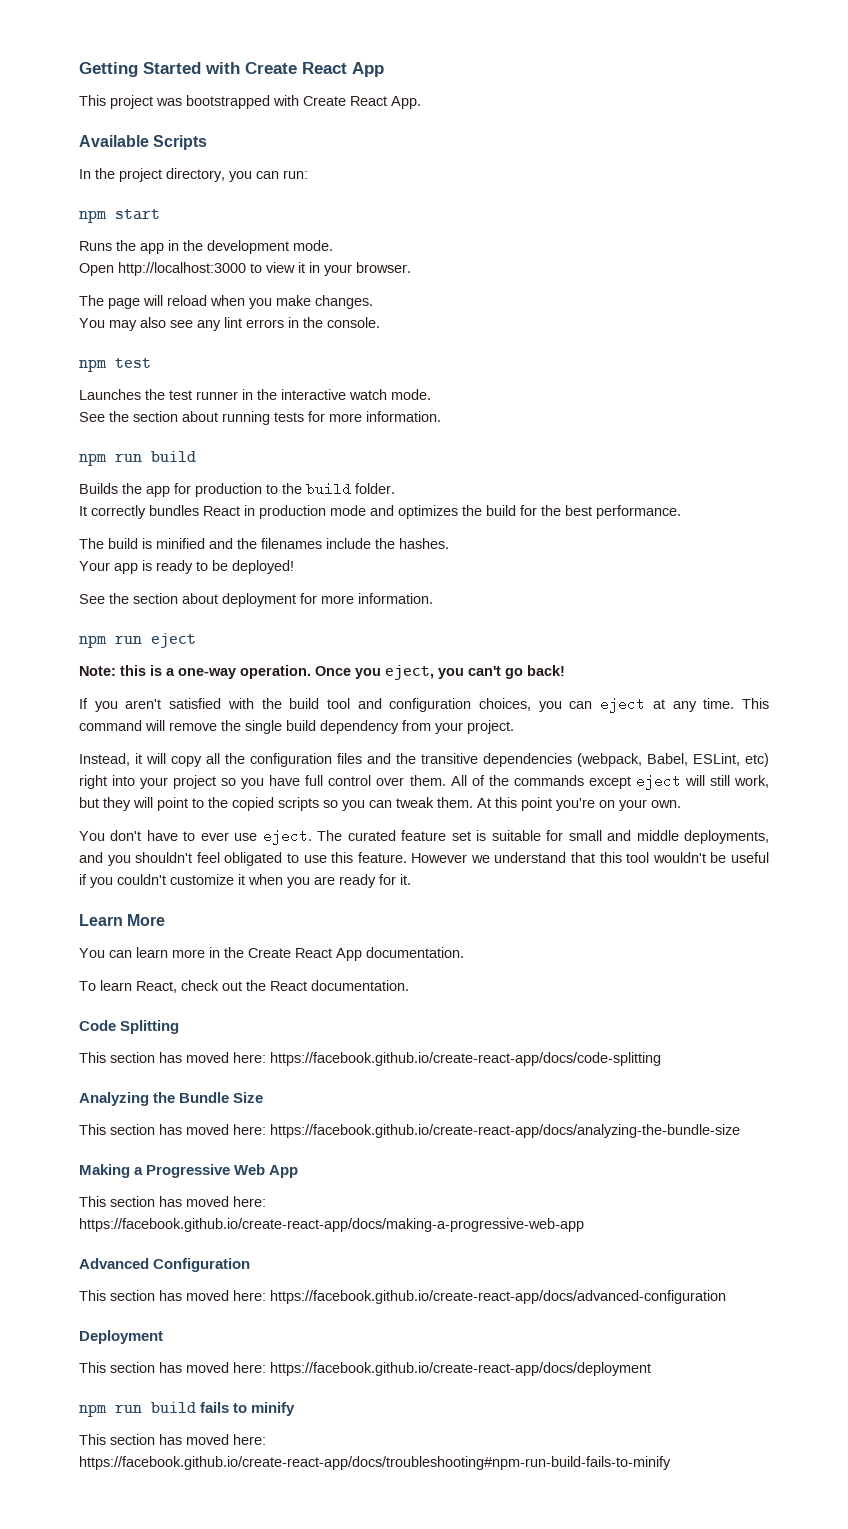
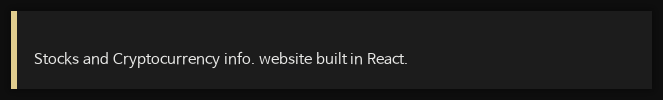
- Getting Started with Create React App
- This project was bootstrapped with Create React App.
- Available Scripts
- In the project directory, you can run:
- npm start
- Runs the app in the development mode.
- Open http://localhost:3000 to view it in your browser.
- The page will reload when you make changes.
- You may also see any lint errors in the console.
- npm test
- Launches the test runner in the interactive watch mode.
- See the section about running tests for more information.
- npm run build
- Builds the app for production to the build folder.
- It correctly bundles React in production mode and optimizes the build for the best performance.
- The build is minified and the filenames include the hashes.
- Your app is ready to be deployed!
- See the section about deployment for more information.
- npm run eject
- Note: this is a one-way operation. Once you eject, you can't go back!
- If you aren't satisfied with the build tool and configuration choices, you can eject at any time. This command will remove the single build dependency from your project.
- Instead, it will copy all the configuration files and the transitive dependencies (webpack, Babel, ESLint, etc) right into your project so you have full control over them. All of the commands except eject will still work, but they will point to the copied scripts so you can tweak them. At this point you're on your own.
- You don't have to ever use eject. The curated feature set is suitable for small and middle deployments, and you shouldn't feel obligated to use this feature. However we understand that this tool wouldn't be useful if you couldn't customize it when you are ready for it.
- Learn More
- You can learn more in the Create React App documentation.
- To learn React, check out the React documentation.
- Code Splitting
- This section has moved here: https://facebook.github.io/create-react-app/docs/code-splitting
- Analyzing the Bundle Size
- This section has moved here: https://facebook.github.io/create-react-app/docs/analyzing-the-bundle-size
- Making a Progressive Web App
- This section has moved here: https://facebook.github.io/create-react-app/docs/making-a-progressive-web-app
- Advanced Configuration
- This section has moved here: https://facebook.github.io/create-react-app/docs/advanced-configuration
- Deployment
- This section has moved here: https://facebook.github.io/create-react-app/docs/deployment
- npm run build fails to minify
- This section has moved here: https://facebook.github.io/create-react-app/docs/troubleshooting#npm-run-build-fails-to-minify
+ Stocks and Cryptocurrency info. website built in React.

